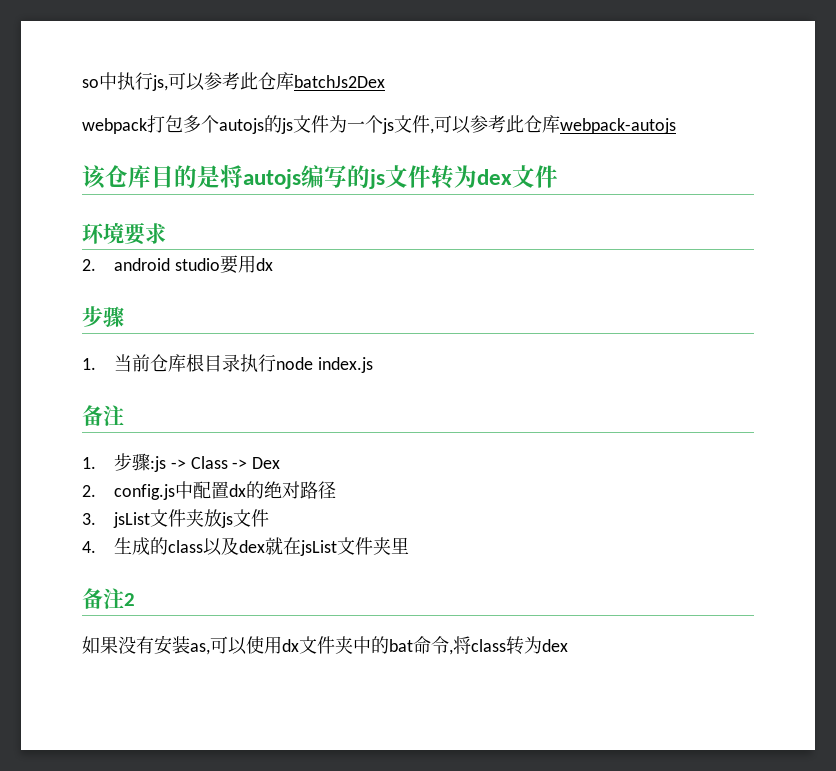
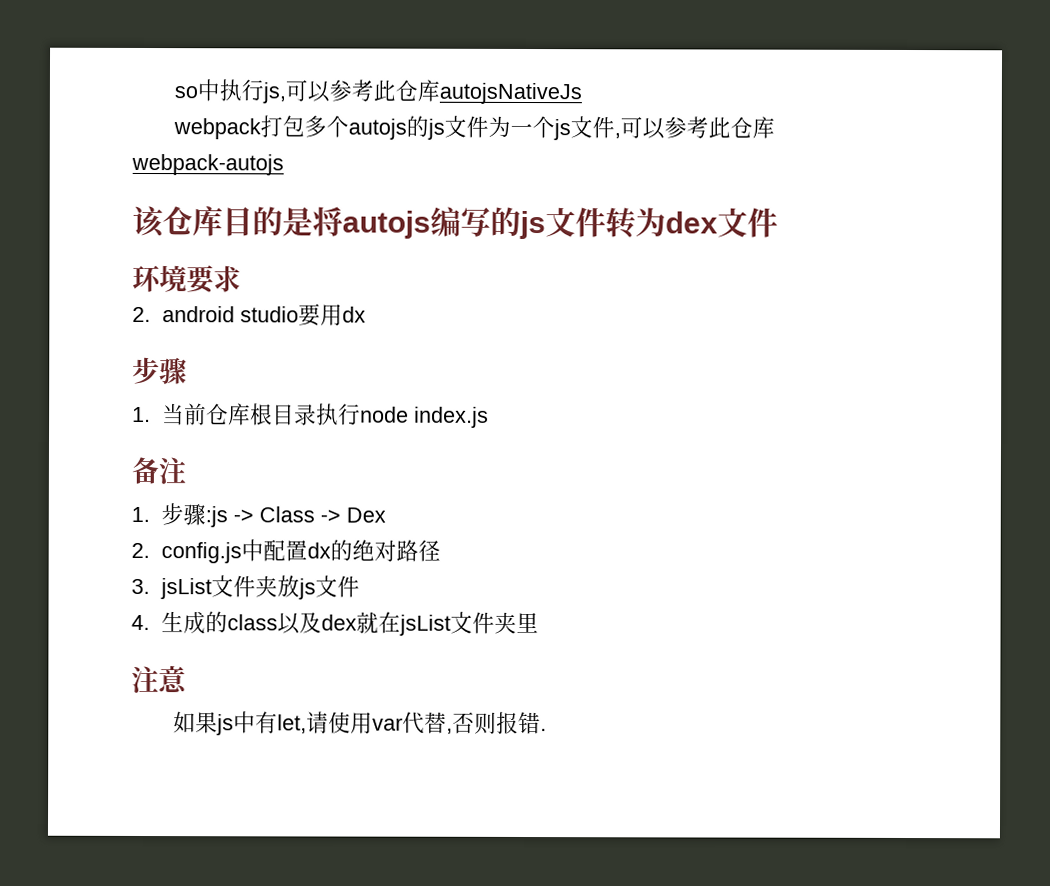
- so中执行js,可以参考此仓库batchJs2Dex
+ so中执行js,可以参考此仓库autojsNativeJs
- 备注2
+ 注意
- 如果没有安装as,可以使用dx文件夹中的bat命令,将class转为dex
+ 如果js中有let,请使用var代替,否则报错.

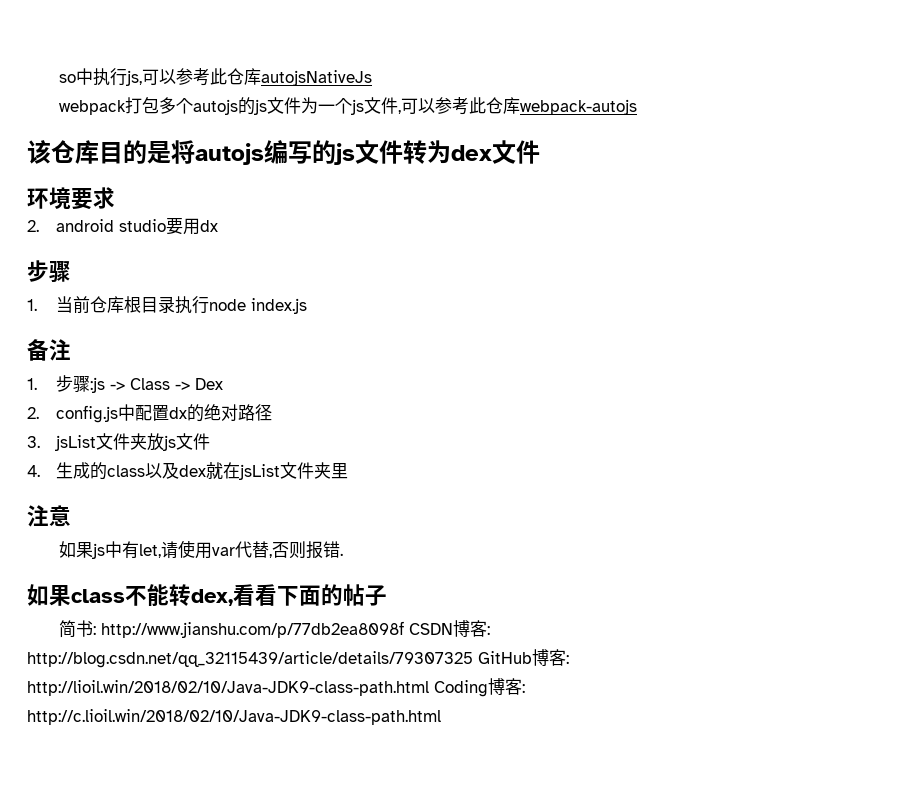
+ 如果class不能转dex,看看下面的帖子
+ 简书: http://www.jianshu.com/p/77db2ea8098f CSDN博客: http://blog.csdn.net/qq_32115439/article/details/79307325 GitHub博客: http://lioil.win/2018/02/10/Java-JDK9-class-path.html Coding博客: http://c.lioil.win/2018/02/10/Java-JDK9-class-path.html

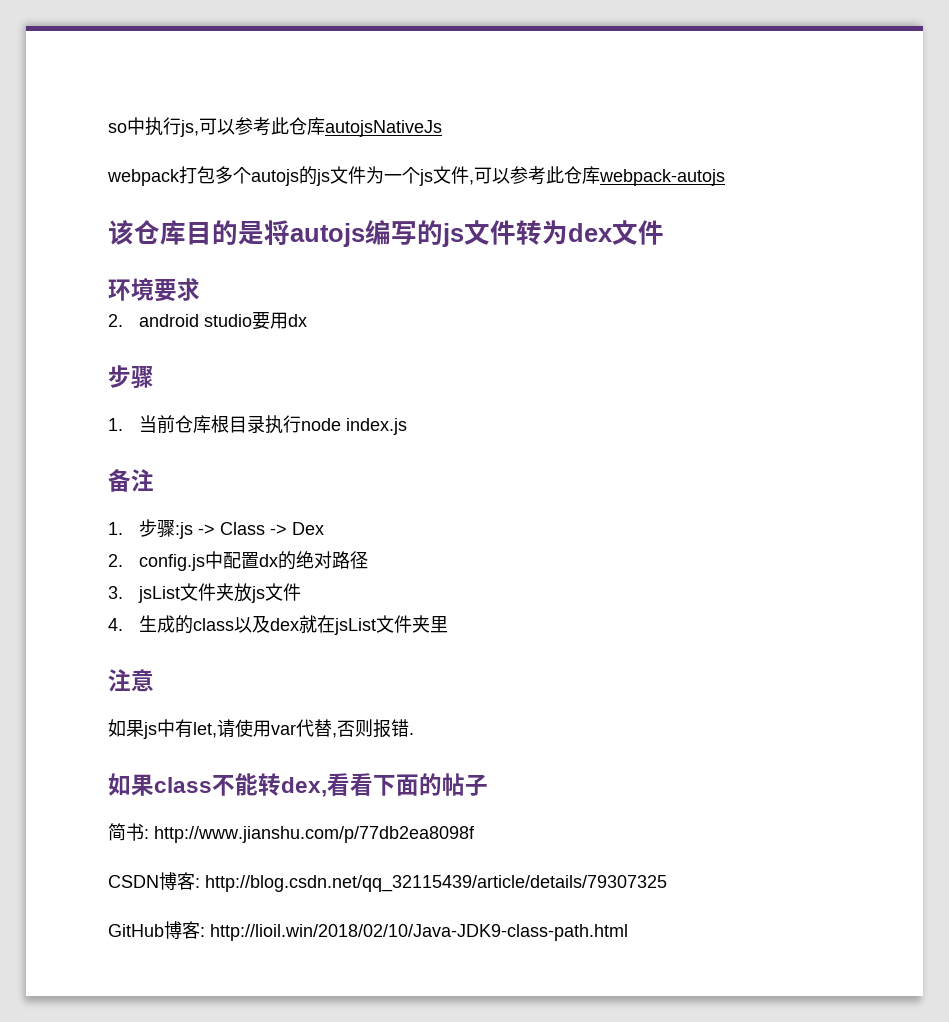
- 简书: http://www.jianshu.com/p/77db2ea8098f CSDN博客: http://blog.csdn.net/qq_32115439/article/details/79307325 GitHub博客: http://lioil.win/2018/02/10/Java-JDK9-class-path.html Coding博客: http://c.lioil.win/2018/02/10/Java-JDK9-class-path.html
+ 简书: http://www.jianshu.com/p/77db2ea8098f
+ CSDN博客: http://blog.csdn.net/qq_32115439/article/details/79307325
+ GitHub博客: http://lioil.win/2018/02/10/Java-JDK9-class-path.html

